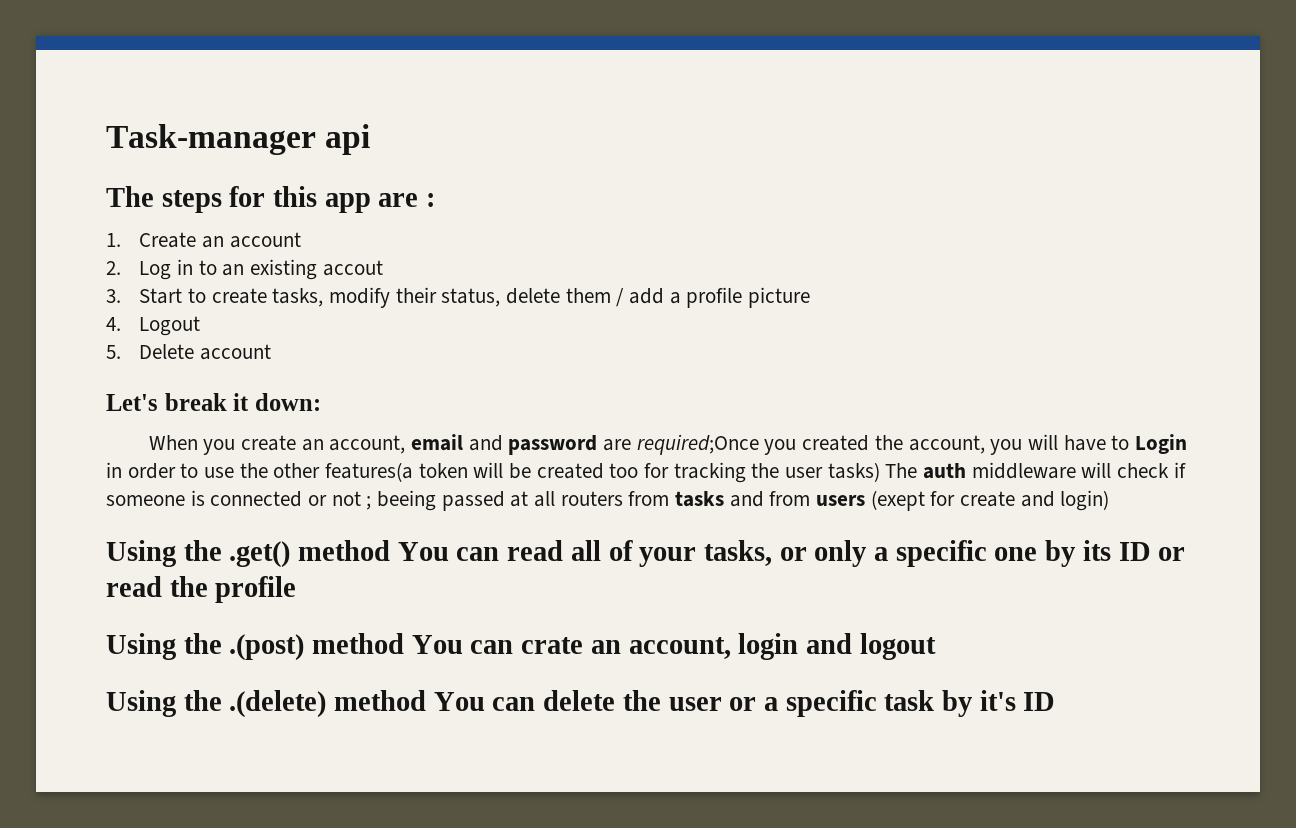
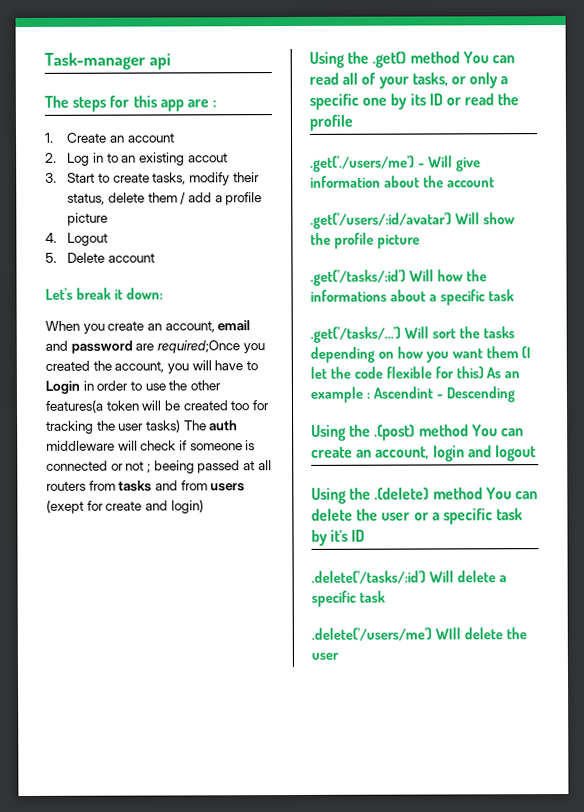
+ .get('./users/me') - Will give information about the account
+ .get('/users/:id/avatar') Will show the profile picture
+ .get('/tasks/:id') Will how the informations about a specific task
+ .get('/tasks/...') Will sort the tasks depending on how you want them (I let the code flexible for this) As an example : Ascendint - Descending
- Using the .(post) method You can crate an account, login and logout
+ Using the .(post) method You can create an account, login and logout
+ .delete('/tasks/:id') Will delete a specific task
+ .delete('/users/me') WIll delete the user

